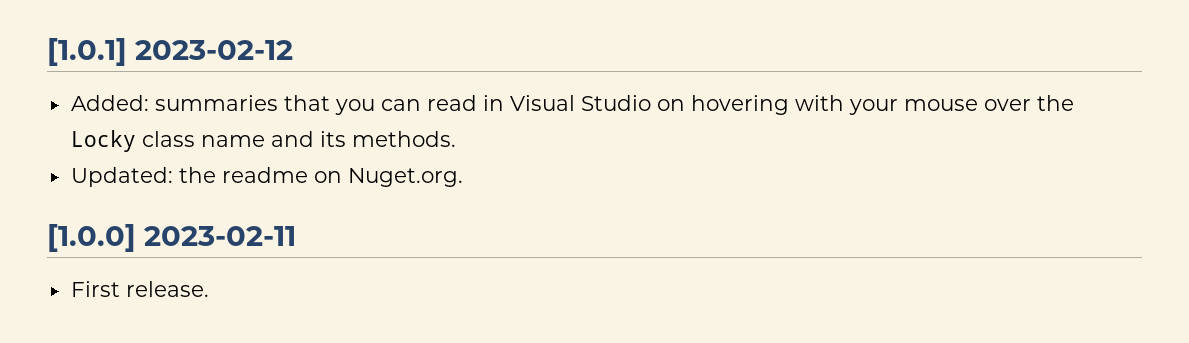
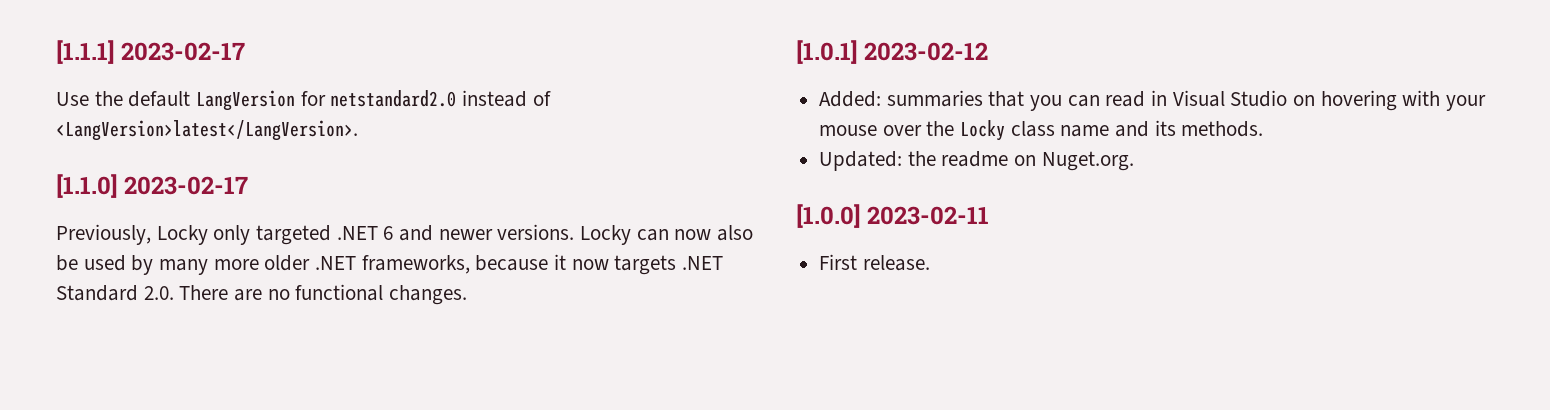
+ [1.1.1] 2023-02-17
+ Use the default LangVersion for netstandard2.0 instead of <LangVersion>latest</LangVersion>.
+ [1.1.0] 2023-02-17
+ Previously, Locky only targeted .NET 6 and newer versions. Locky can now also be used by many more older .NET frameworks, because it now targets .NET Standard 2.0. There are no functional changes.

